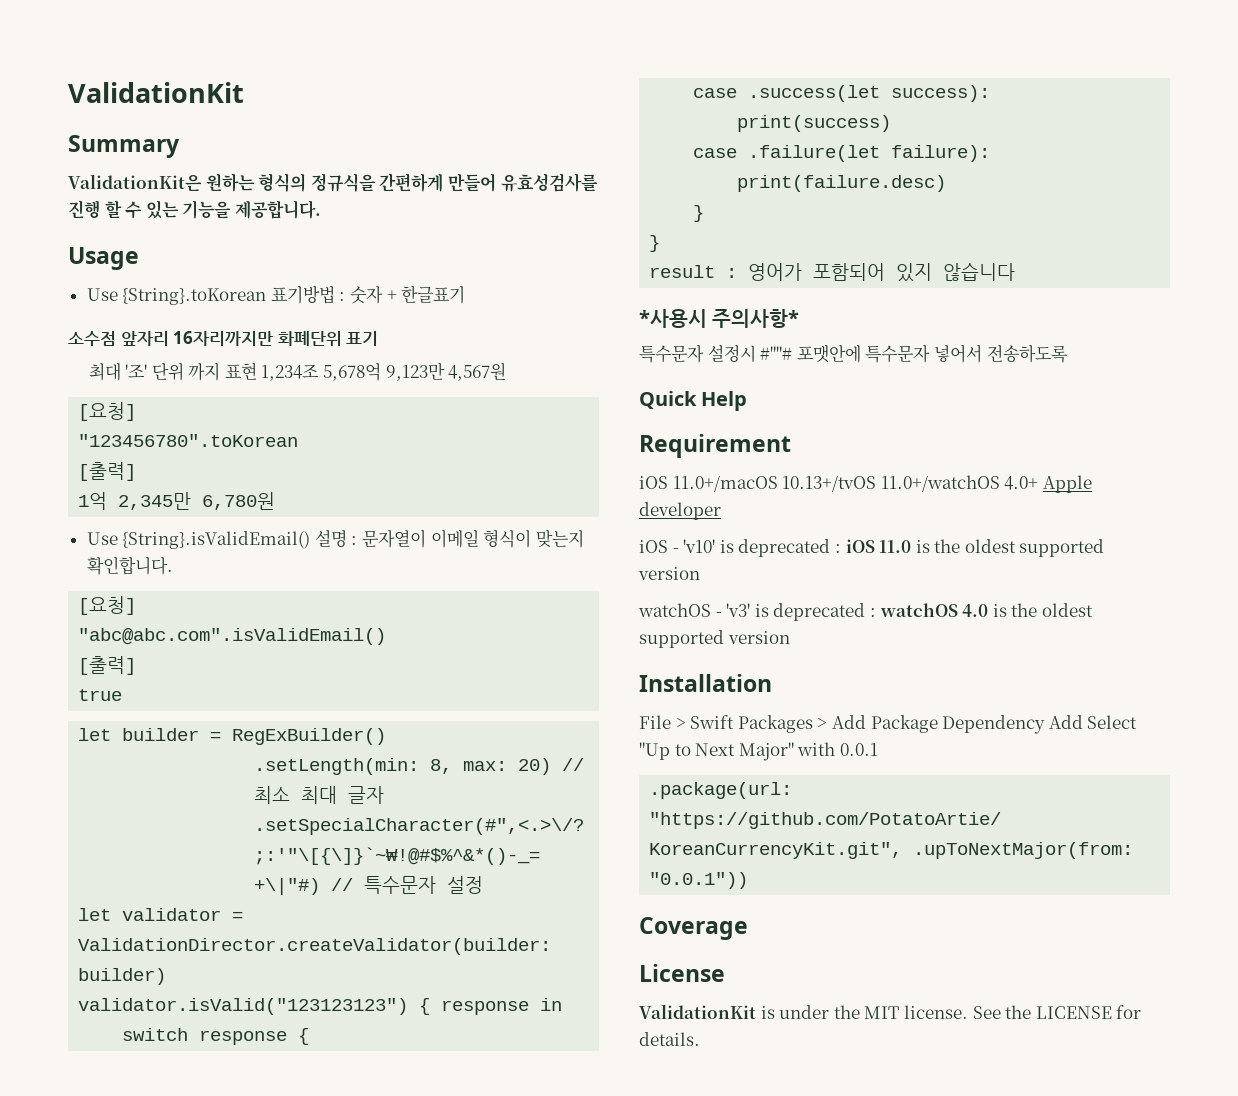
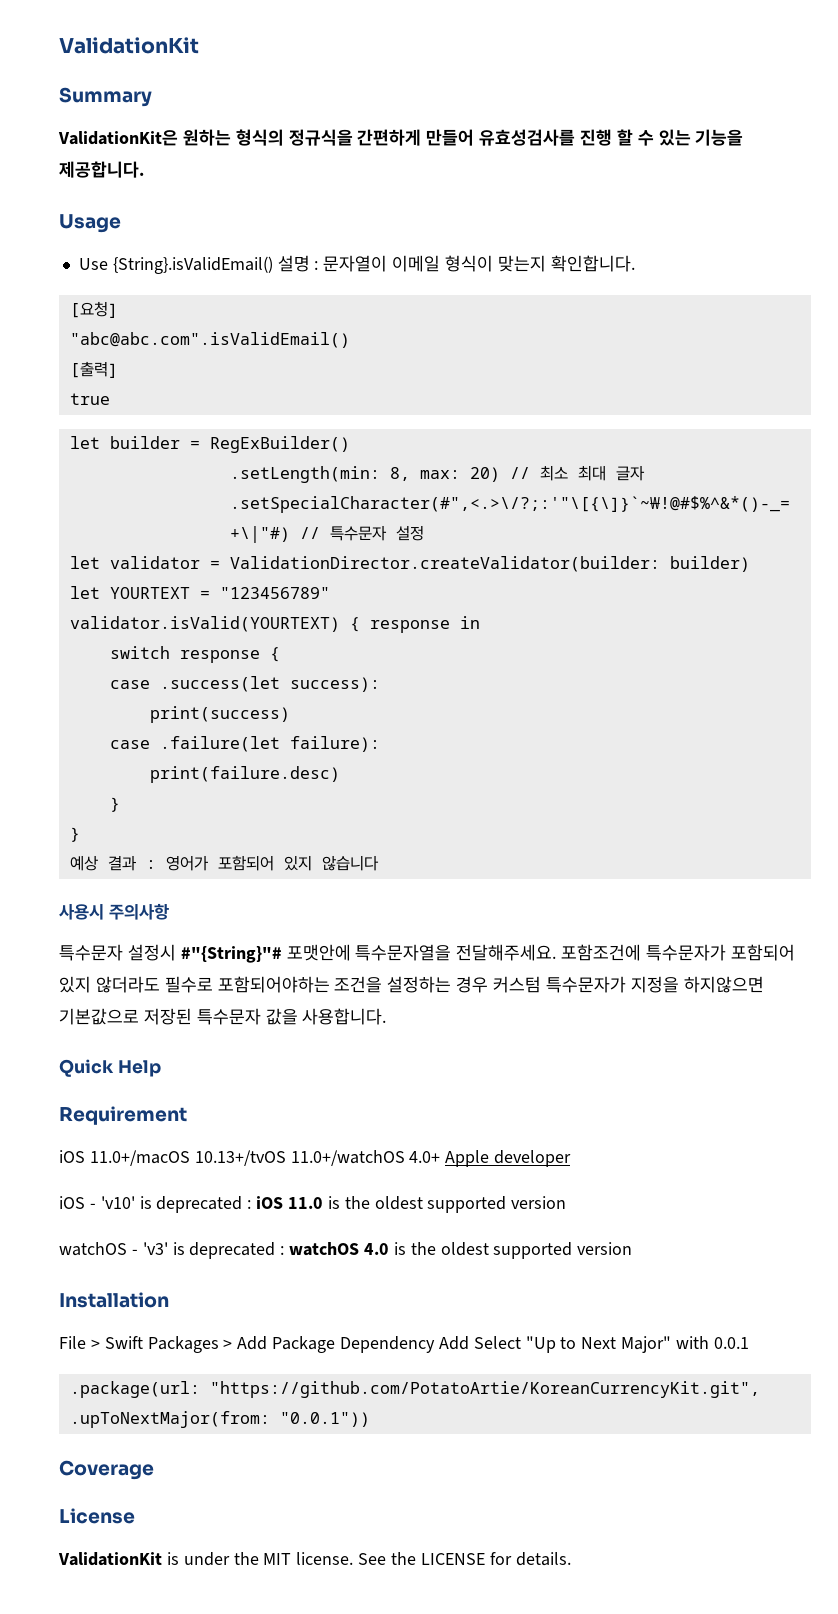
- Use {String}.toKorean 표기방법 : 숫자 + 한글표기
- 소수점 앞자리 16자리까지만 화폐단위 표기
- 최대 '조' 단위 까지 표현 1,234조 5,678억 9,123만 4,567원
- [요청]
- "123456780".toKorean
- [출력]
- 1억 2,345만 6,780원
- validator.isValid("123123123") { response in
+ let YOURTEXT = "123456789"
+ validator.isValid(YOURTEXT) { response in
- result : 영어가 포함되어 있지 않습니다
+ 예상 결과 : 영어가 포함되어 있지 않습니다
- *사용시 주의사항*
+ 사용시 주의사항
- 특수문자 설정시 #""# 포맷안에 특수문자 넣어서 전송하도록
+ 특수문자 설정시 #"{String}"# 포맷안에 특수문자열을 전달해주세요. 포함조건에 특수문자가 포함되어 있지 않더라도 필수로 포함되어야하는 조건을 설정하는 경우 커스텀 특수문자가 지정을 하지않으면 기본값으로 저장된 특수문자 값을 사용합니다.

